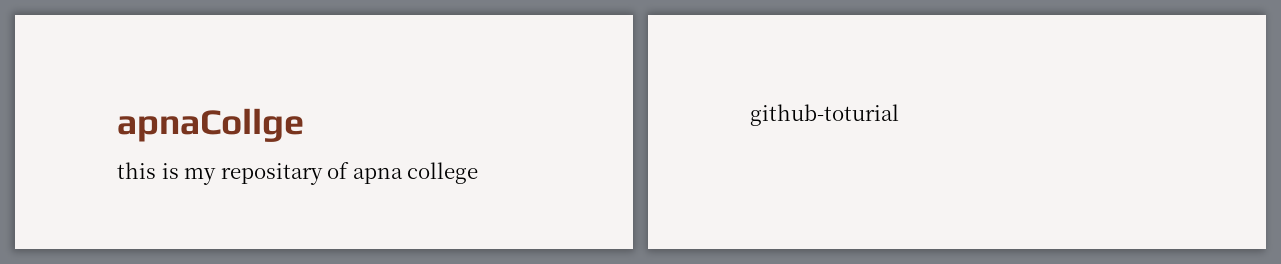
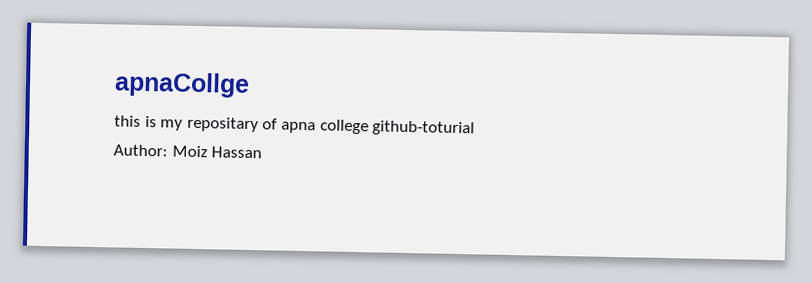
+ Author: Moiz Hassan

